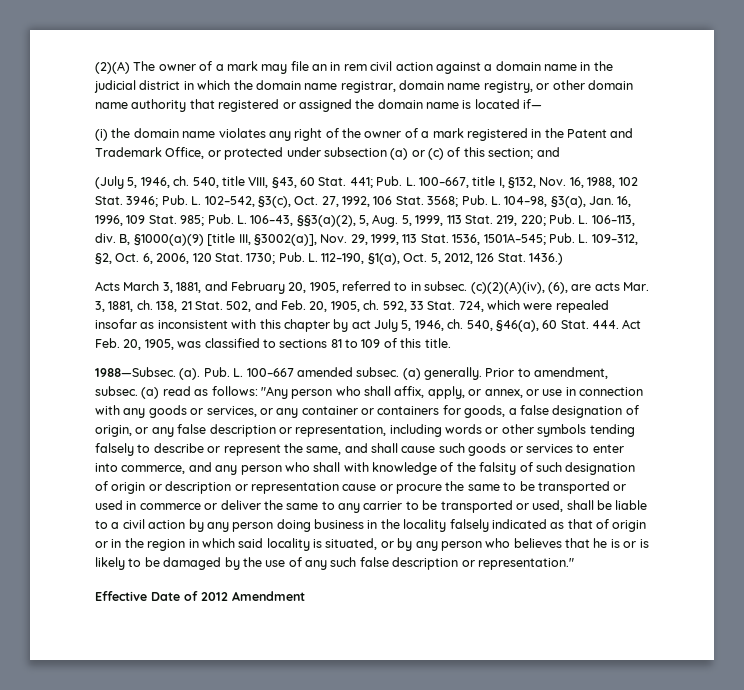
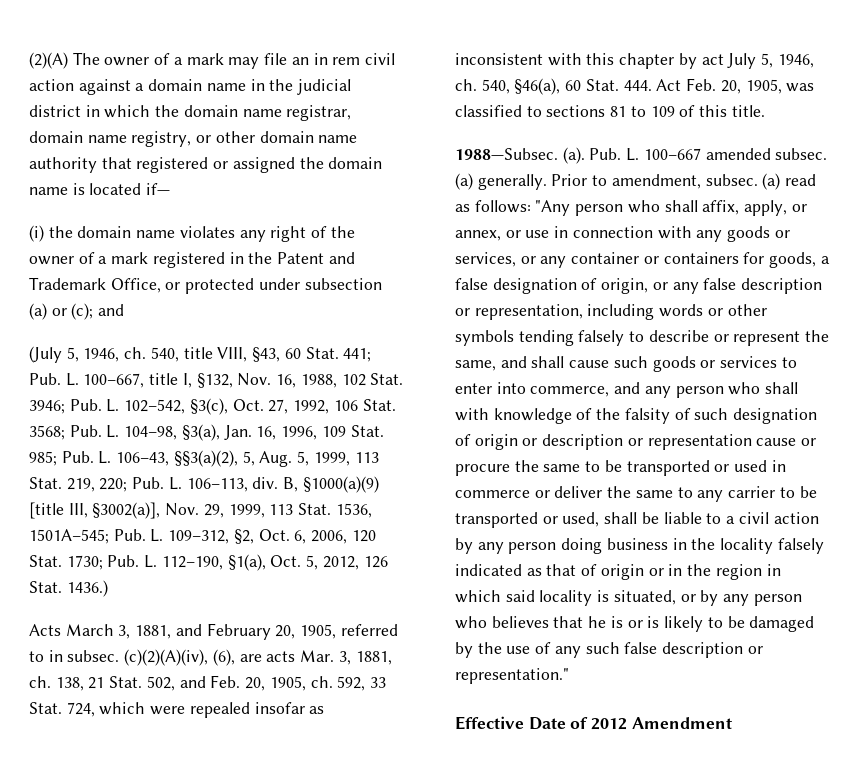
- (i) the domain name violates any right of the owner of a mark registered in the Patent and Trademark Office, or protected under subsection (a) or (c) of this section; and
+ (i) the domain name violates any right of the owner of a mark registered in the Patent and Trademark Office, or protected under subsection (a) or (c); and

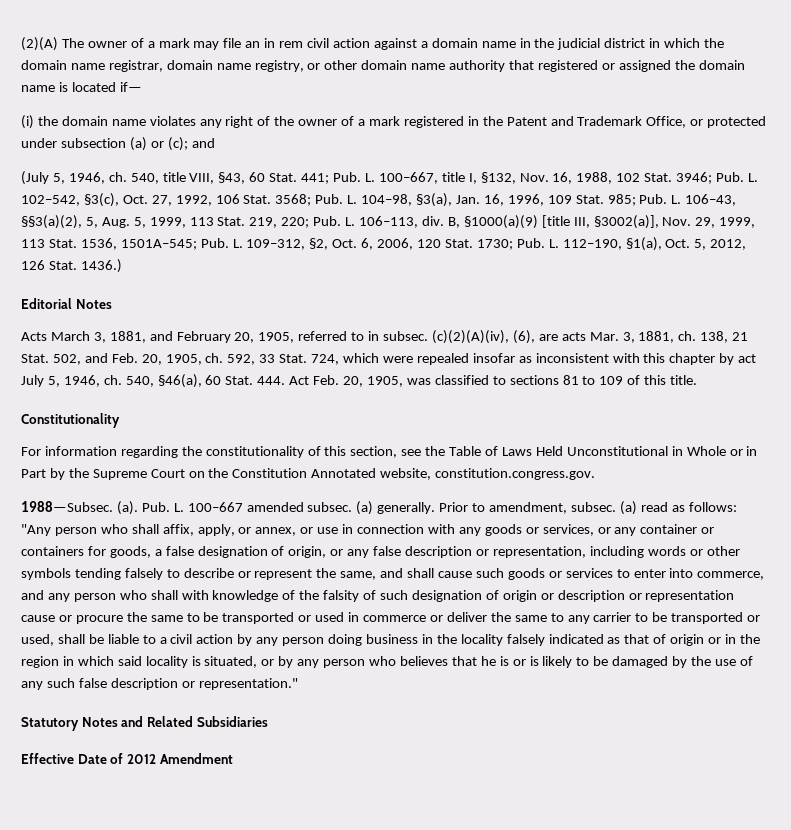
+ Editorial Notes
+ Constitutionality
+ For information regarding the constitutionality of this section, see the Table of Laws Held Unconstitutional in Whole or in Part by the Supreme Court on the Constitution Annotated website, constitution.congress.gov.
+ Statutory Notes and Related Subsidiaries

